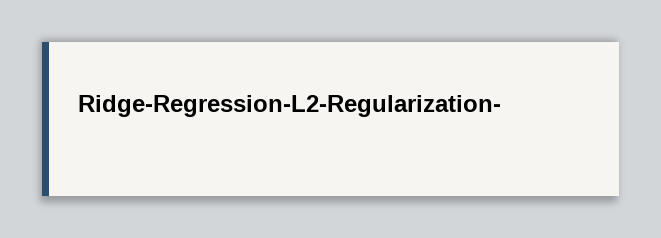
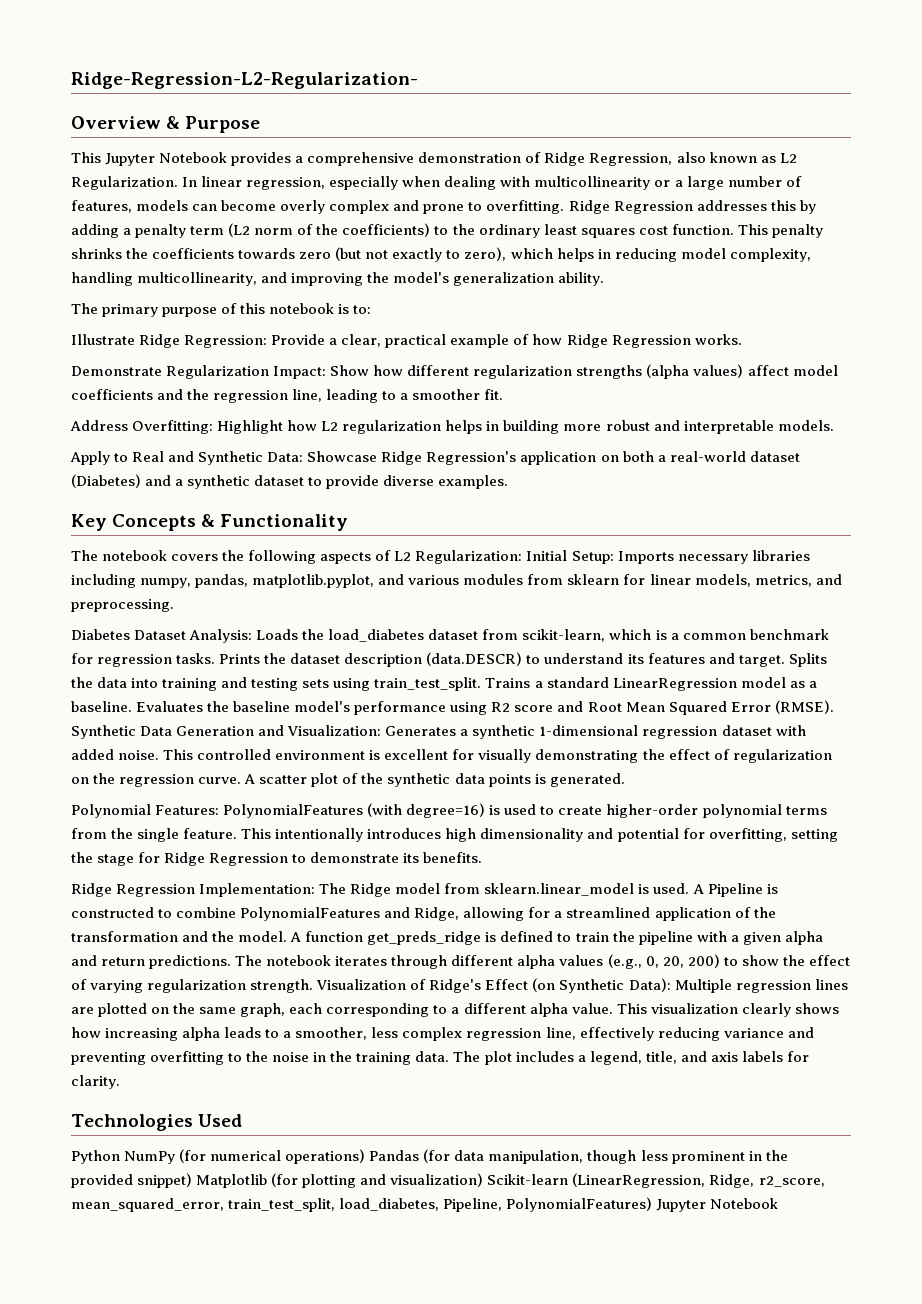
+ Overview & Purpose
+ This Jupyter Notebook provides a comprehensive demonstration of Ridge Regression, also known as L2 Regularization. In linear regression, especially when dealing with multicollinearity or a large number of features, models can become overly complex and prone to overfitting. Ridge Regression addresses this by adding a penalty term (L2 norm of the coefficients) to the ordinary least squares cost function. This penalty shrinks the coefficients towards zero (but not exactly to zero), which helps in reducing model complexity, handling multicollinearity, and improving the model's generalization ability.
+ The primary purpose of this notebook is to:
+ Illustrate Ridge Regression: Provide a clear, practical example of how Ridge Regression works.
+ Demonstrate Regularization Impact: Show how different regularization strengths (alpha values) affect model coefficients and the regression line, leading to a smoother fit.
+ Address Overfitting: Highlight how L2 regularization helps in building more robust and interpretable models.
+ Apply to Real and Synthetic Data: Showcase Ridge Regression's application on both a real-world dataset (Diabetes) and a synthetic dataset to provide diverse examples.
+ Key Concepts & Functionality
+ The notebook covers the following aspects of L2 Regularization: Initial Setup: Imports necessary libraries including numpy, pandas, matplotlib.pyplot, and various modules from sklearn for linear models, metrics, and preprocessing.
+ Diabetes Dataset Analysis: Loads the load_diabetes dataset from scikit-learn, which is a common benchmark for regression tasks. Prints the dataset description (data.DESCR) to understand its features and target. Splits the data into training and testing sets using train_test_split. Trains a standard LinearRegression model as a baseline. Evaluates the baseline model's performance using R2 score and Root Mean Squared Error (RMSE). Synthetic Data Generation and Visualization: Generates a synthetic 1-dimensional regression dataset with added noise. This controlled environment is excellent for visually demonstrating the effect of regularization on the regression curve. A scatter plot of the synthetic data points is generated.
+ Polynomial Features: PolynomialFeatures (with degree=16) is used to create higher-order polynomial terms from the single feature. This intentionally introduces high dimensionality and potential for overfitting, setting the stage for Ridge Regression to demonstrate its benefits.
+ Ridge Regression Implementation: The Ridge model from sklearn.linear_model is used. A Pipeline is constructed to combine PolynomialFeatures and Ridge, allowing for a streamlined application of the transformation and the model. A function get_preds_ridge is defined to train the pipeline with a given alpha and return predictions. The notebook iterates through different alpha values (e.g., 0, 20, 200) to show the effect of varying regularization strength. Visualization of Ridge's Effect (on Synthetic Data): Multiple regression lines are plotted on the same graph, each corresponding to a different alpha value. This visualization clearly shows how increasing alpha leads to a smoother, less complex regression line, effectively reducing variance and preventing overfitting to the noise in the training data. The plot includes a legend, title, and axis labels for clarity.
+ Technologies Used
+ Python NumPy (for numerical operations) Pandas (for data manipulation, though less prominent in the provided snippet) Matplotlib (for plotting and visualization) Scikit-learn (LinearRegression, Ridge, r2_score, mean_squared_error, train_test_split, load_diabetes, Pipeline, PolynomialFeatures) Jupyter Notebook

